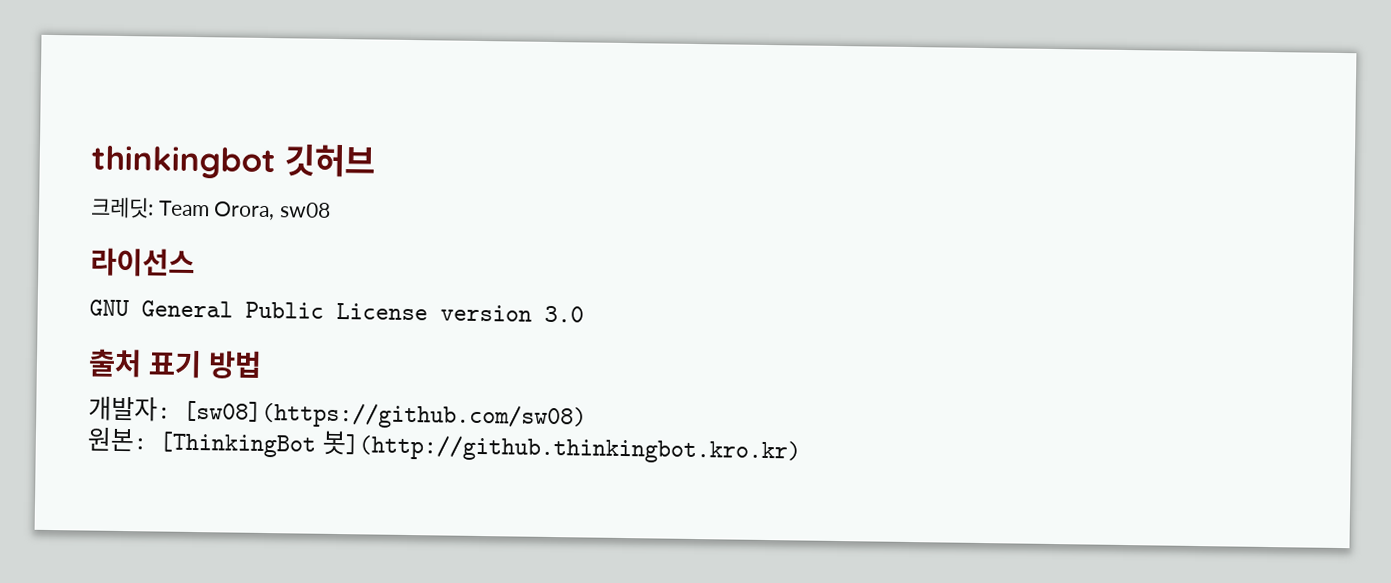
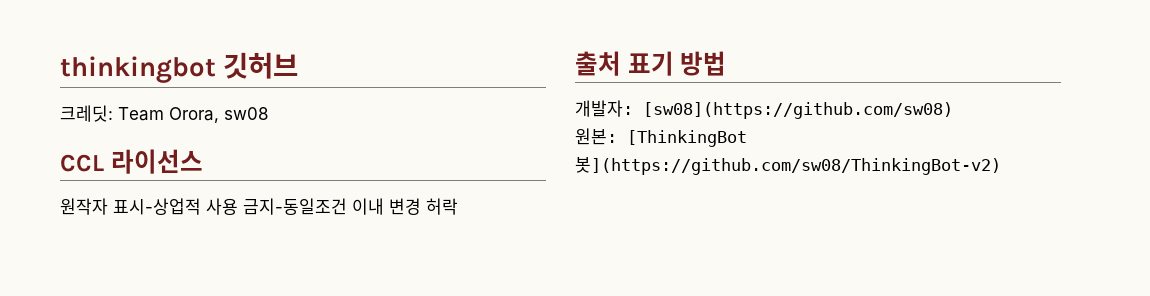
- 라이선스
+ CCL 라이선스
- GNU General Public License version 3.0
+ 원작자 표시-상업적 사용 금지-동일조건 이내 변경 허락
- 원본: [ThinkingBot 봇](http://github.thinkingbot.kro.kr)
+ 원본: [ThinkingBot 봇](https://github.com/sw08/ThinkingBot-v2)

